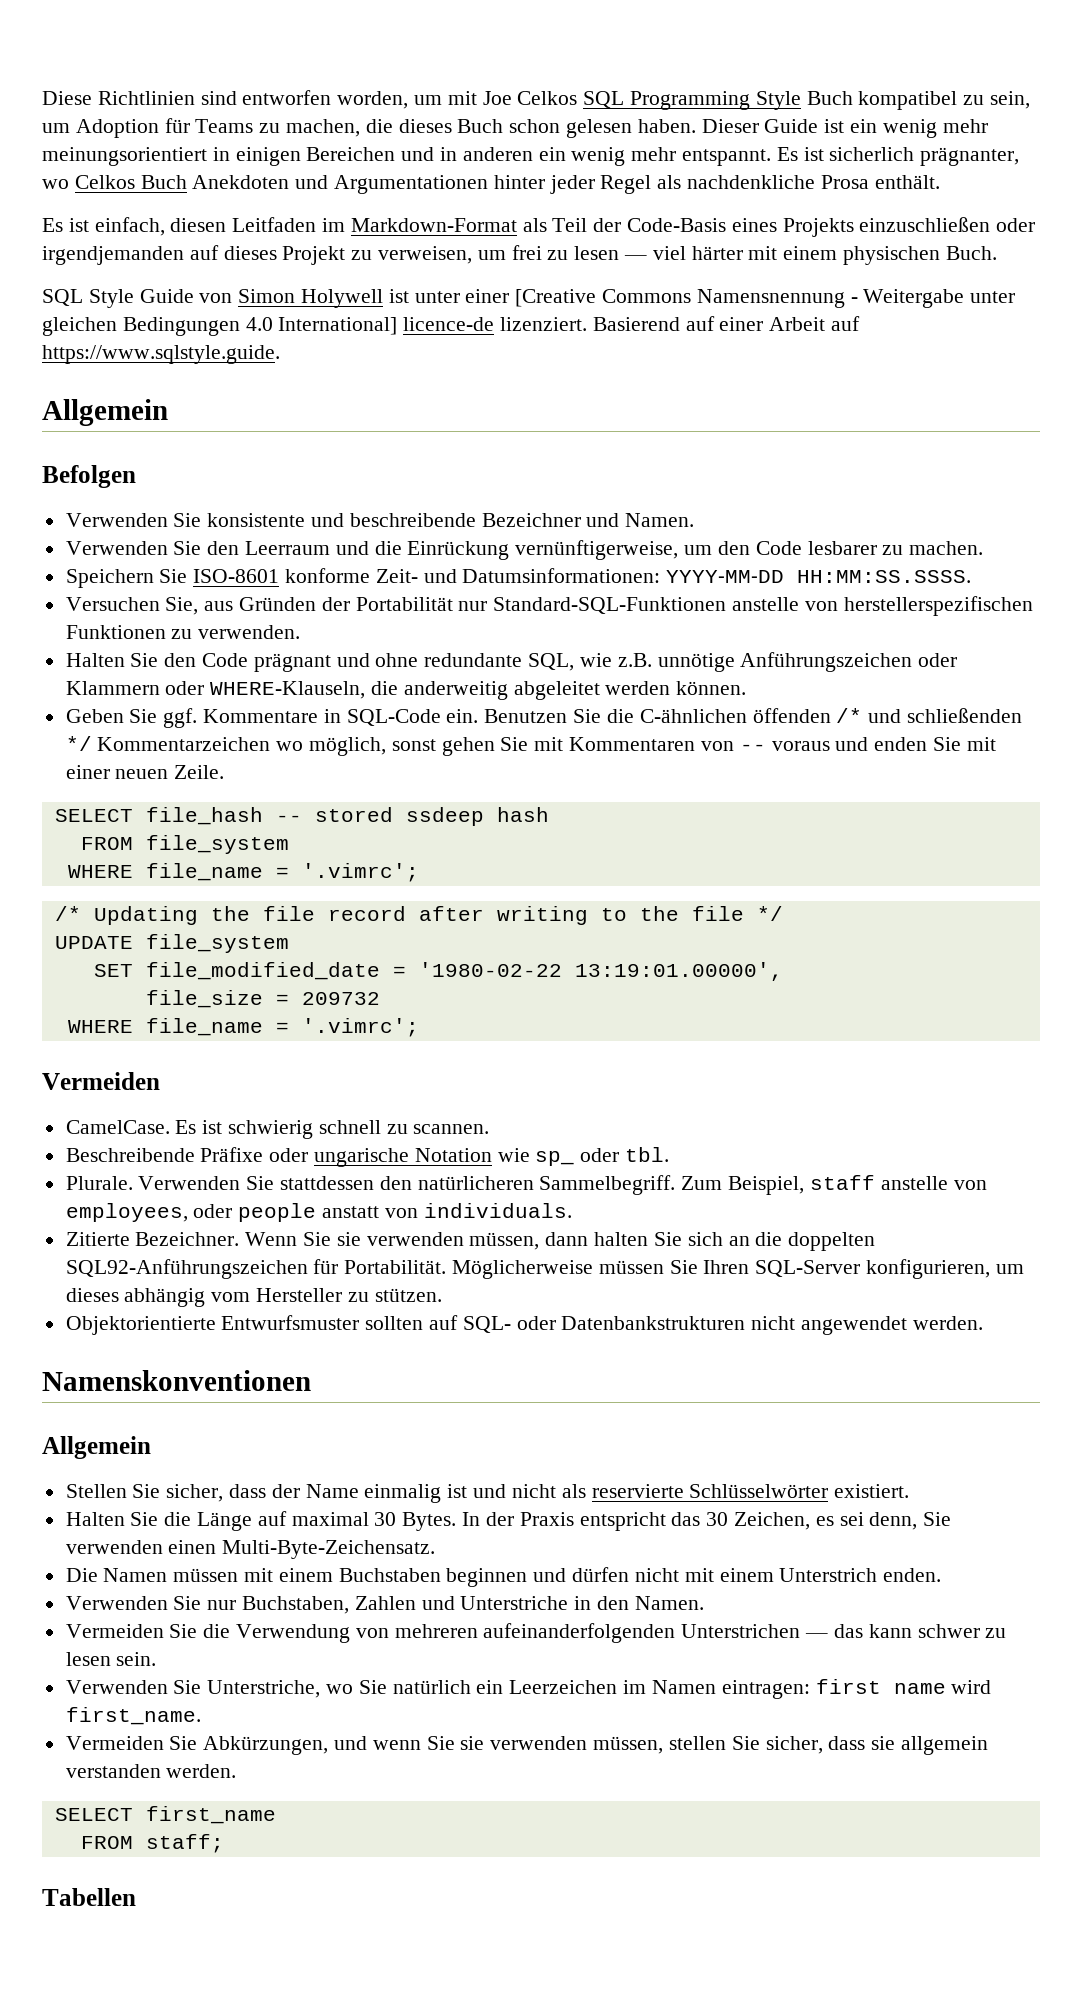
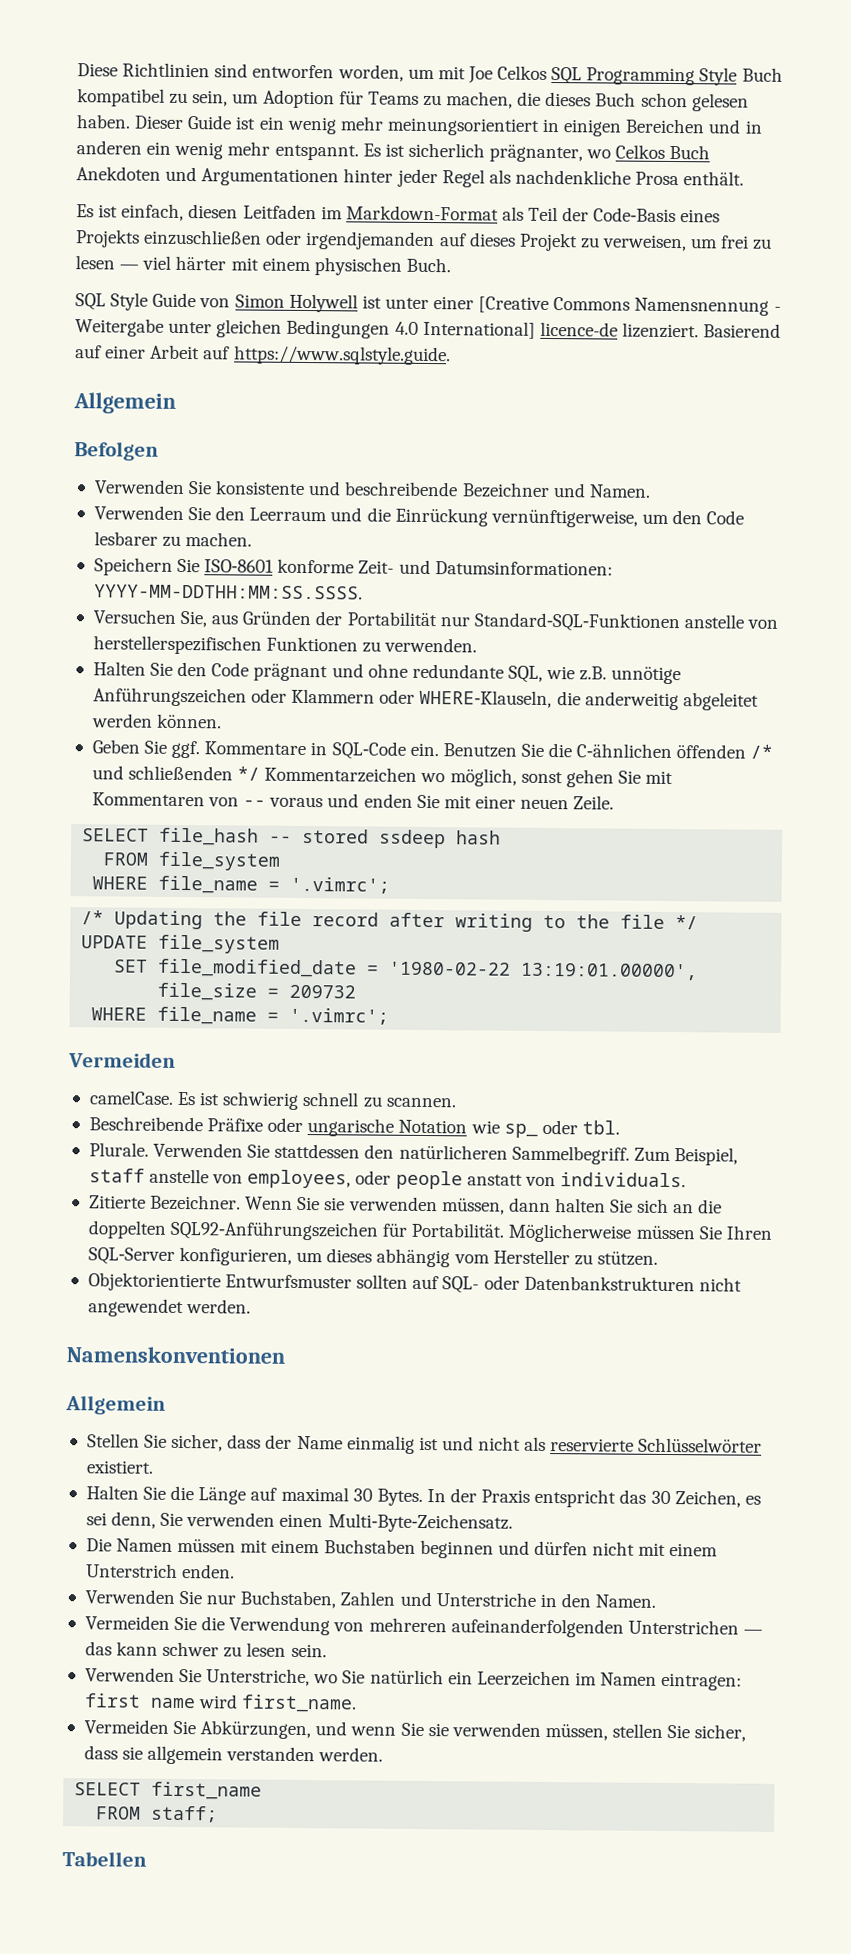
- Speichern Sie ISO‑8601 konforme Zeit- und Datumsinformationen: YYYY‑MM‑DD HH:MM:SS.SSSS.
+ Speichern Sie ISO‑8601 konforme Zeit- und Datumsinformationen: YYYY‑MM‑DDTHH:MM:SS.SSSS.
- CamelCase.
+ camelCase.

